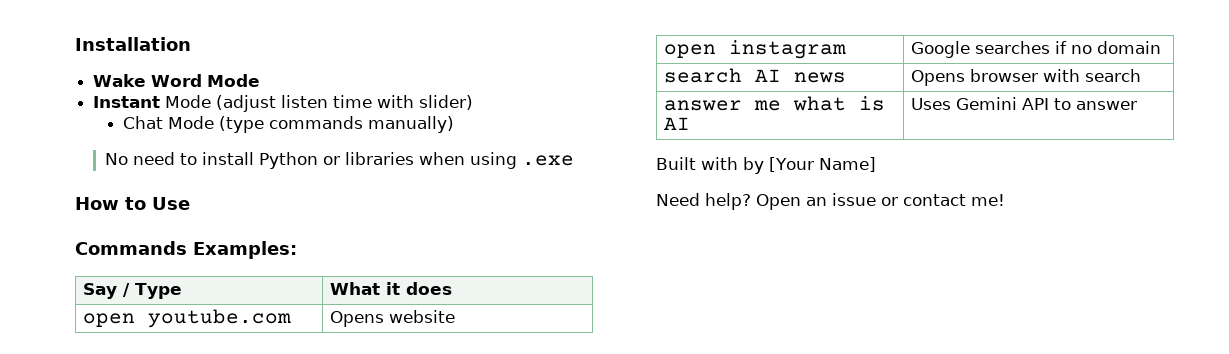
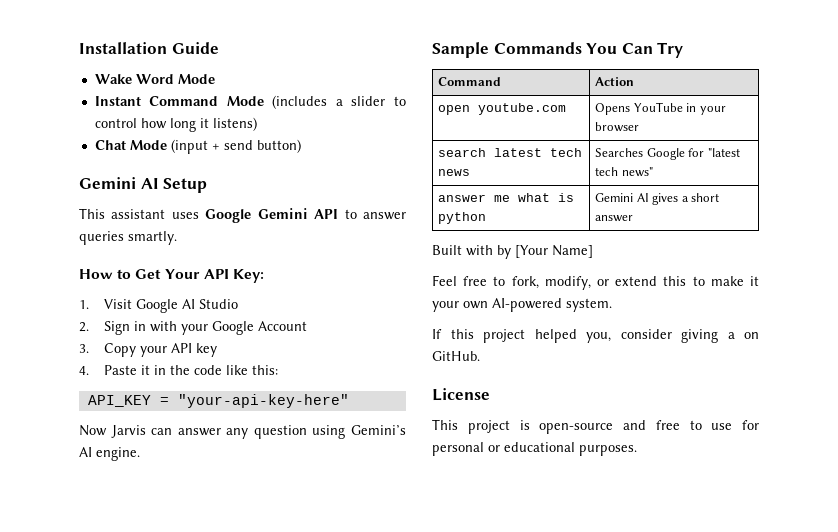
- Installation
+ Installation Guide
- Instant Mode (adjust listen time with slider)
- Chat Mode (type commands manually)
- No need to install Python or libraries when using .exe
- How to Use
- Commands Examples:
- Say / Type | What it does
- open youtube.com | Opens website
- open instagram | Google searches if no domain
- search AI news | Opens browser with search
+ Instant Command Mode (includes a slider to control how long it listens)
+ Chat Mode (input + send button)
+ Gemini AI Setup
+ This assistant uses Google Gemini API to answer queries smartly.
+ How to Get Your API Key:
+ 1. Visit Google AI Studio
+ 2. Sign in with your Google Account
+ 3. Copy your API key
+ 4. Paste it in the code like this:
+ API_KEY = "your-api-key-here"
+ Now Jarvis can answer any question using Gemini’s AI engine.
+ Sample Commands You Can Try
+ Command | Action
+ open youtube.com | Opens YouTube in your browser
+ search latest tech news | Searches Google for "latest tech news"
- answer me what is AI | Uses Gemini API to answer
+ answer me what is python | Gemini AI gives a short answer
- Need help? Open an issue or contact me!
+ Feel free to fork, modify, or extend this to make it your own AI-powered system.
+ If this project helped you, consider giving a on GitHub.
+ License
+ This project is open-source and free to use for personal or educational purposes.

